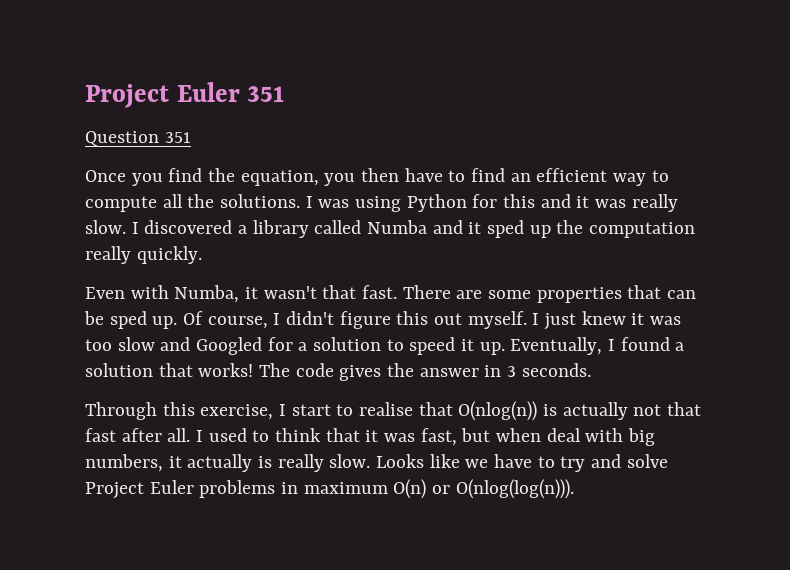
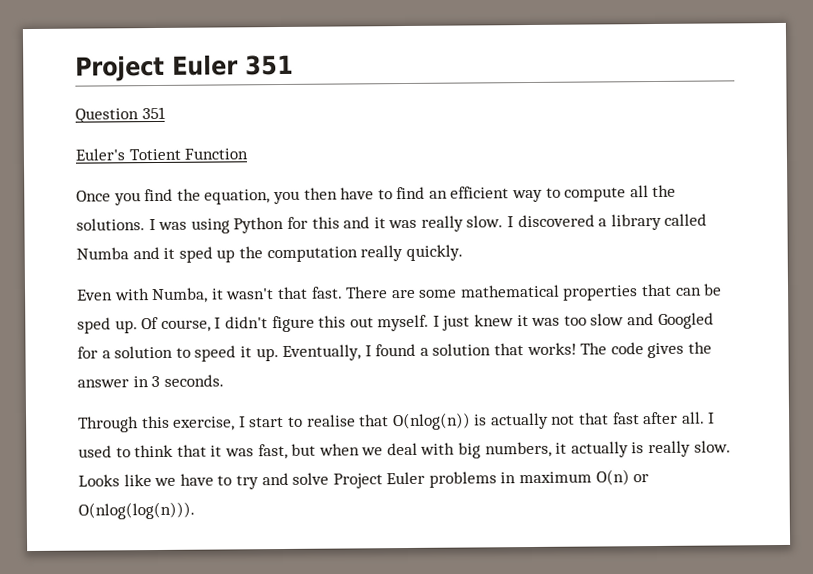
+ Euler's Totient Function
- There are some properties that can be sped up.
+ There are some mathematical properties that can be sped up.
- I used to think that it was fast, but when deal with big numbers, it actually is really slow.
+ I used to think that it was fast, but when we deal with big numbers, it actually is really slow.

